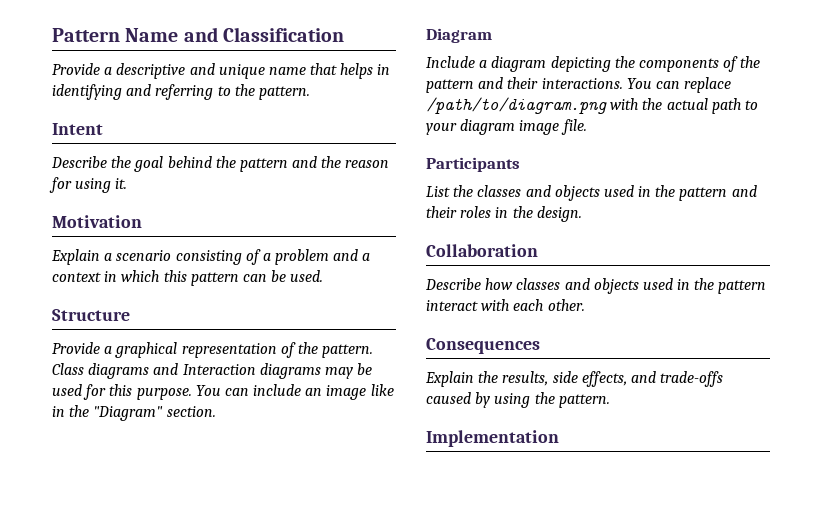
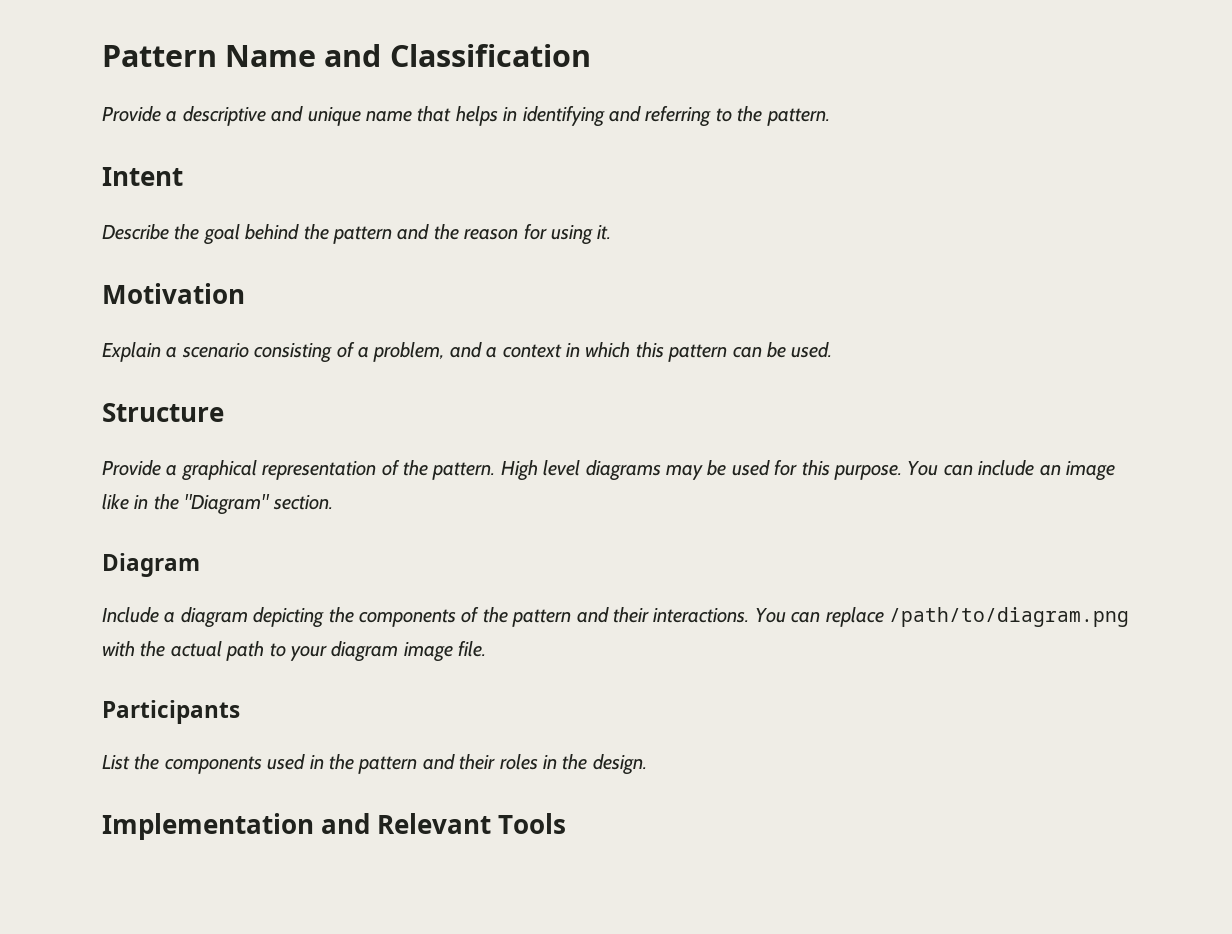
- Explain a scenario consisting of a problem and a context in which this pattern can be used.
+ Explain a scenario consisting of a problem, and a context in which this pattern can be used.
- Class diagrams and Interaction diagrams may be used for this purpose.
+ High level diagrams may be used for this purpose.
- List the classes and objects used in the pattern and their roles in the design.
+ List the components used in the pattern and their roles in the design.
- Collaboration
- Describe how classes and objects used in the pattern interact with each other.
- Consequences
- Explain the results, side effects, and trade-offs caused by using the pattern.
- Implementation
+ Implementation and Relevant Tools

